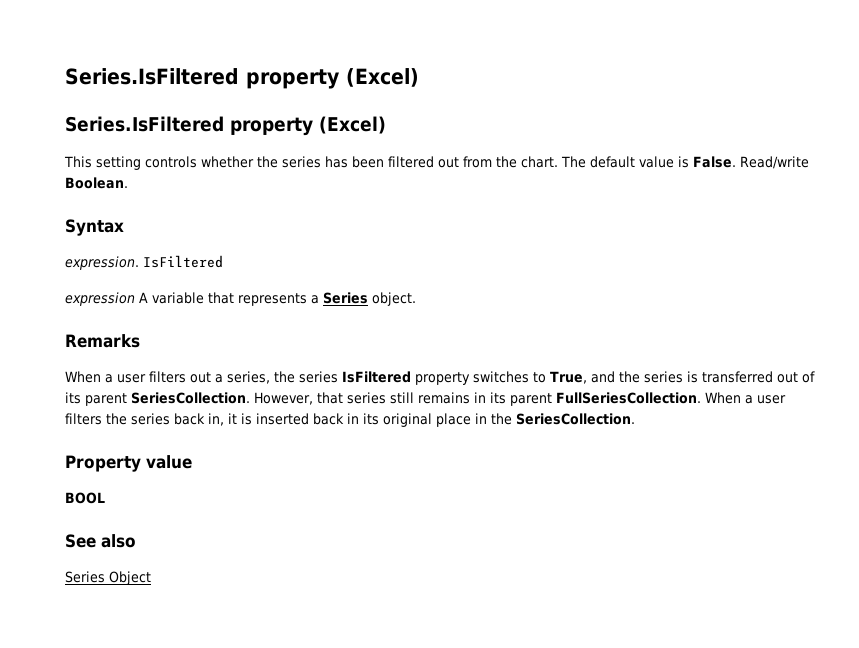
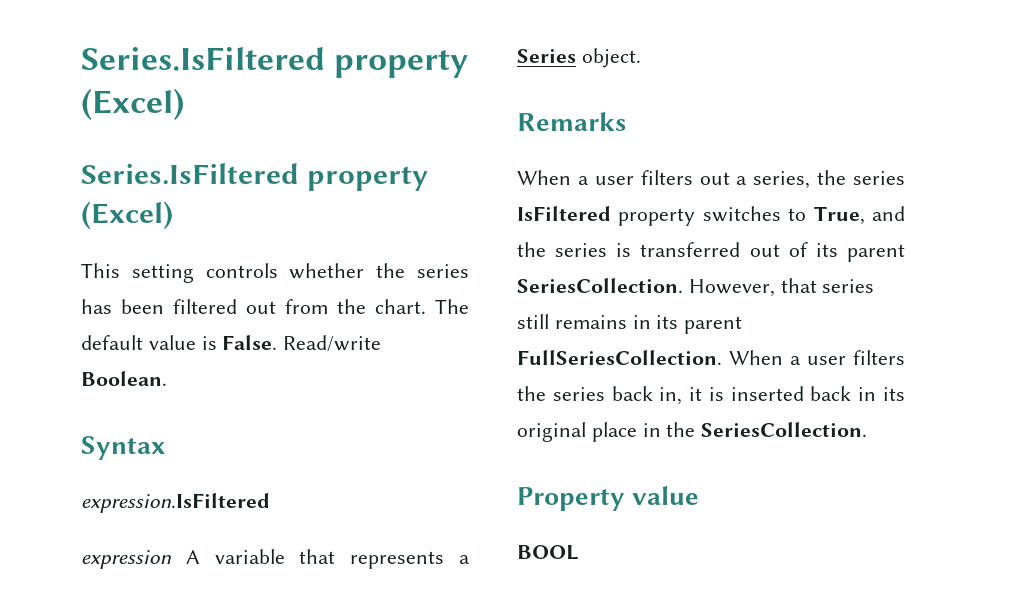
- expression. IsFiltered
+ expression.IsFiltered
- See also
- Series Object

